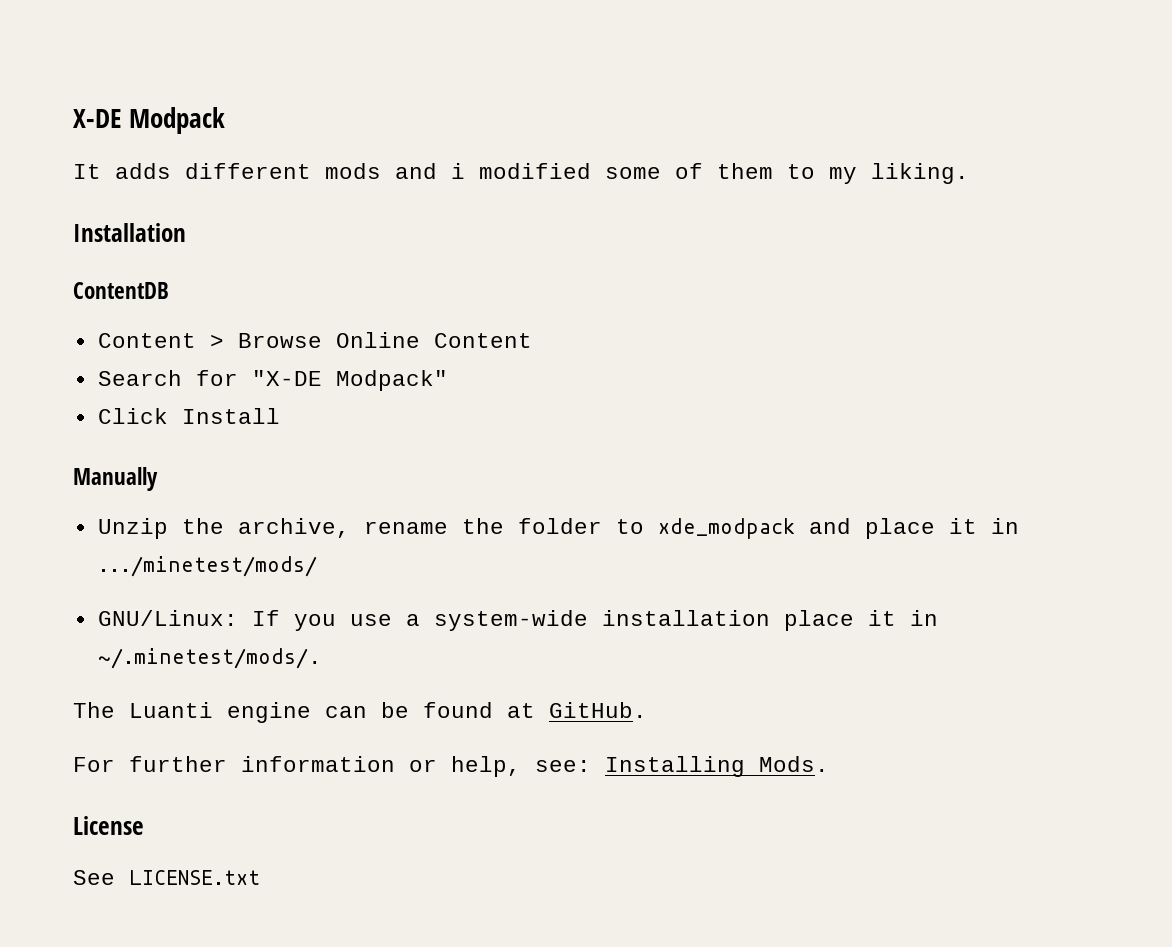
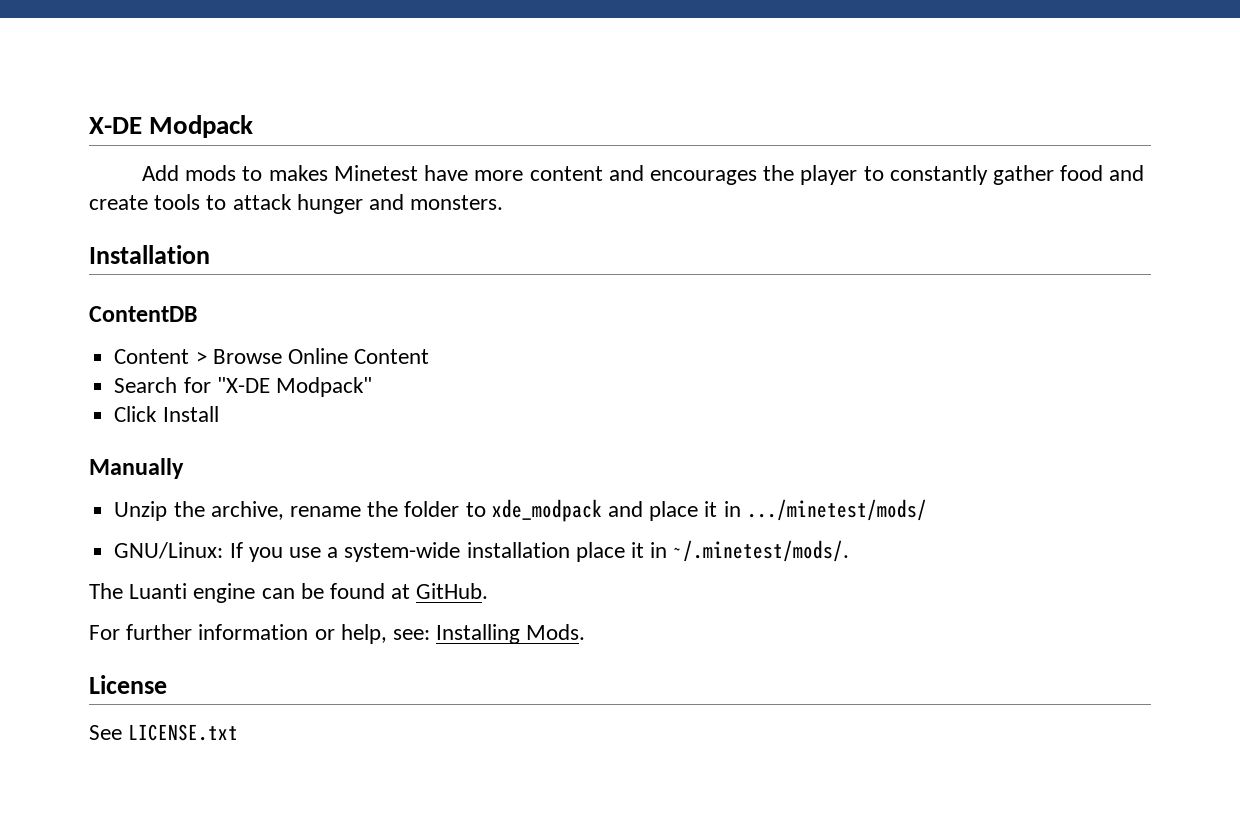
- It adds different mods and i modified some of them to my liking.
+ Add mods to makes Minetest have more content and encourages the player to constantly gather food and create tools to attack hunger and monsters.

